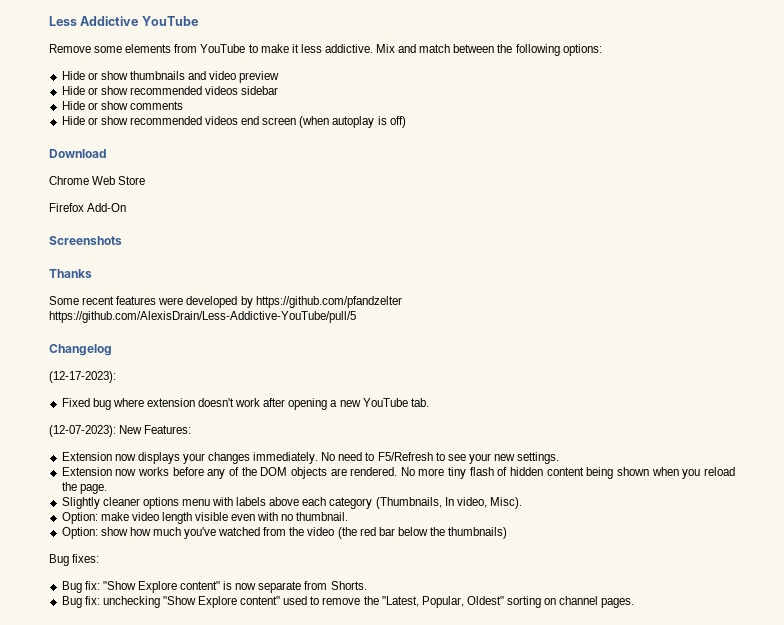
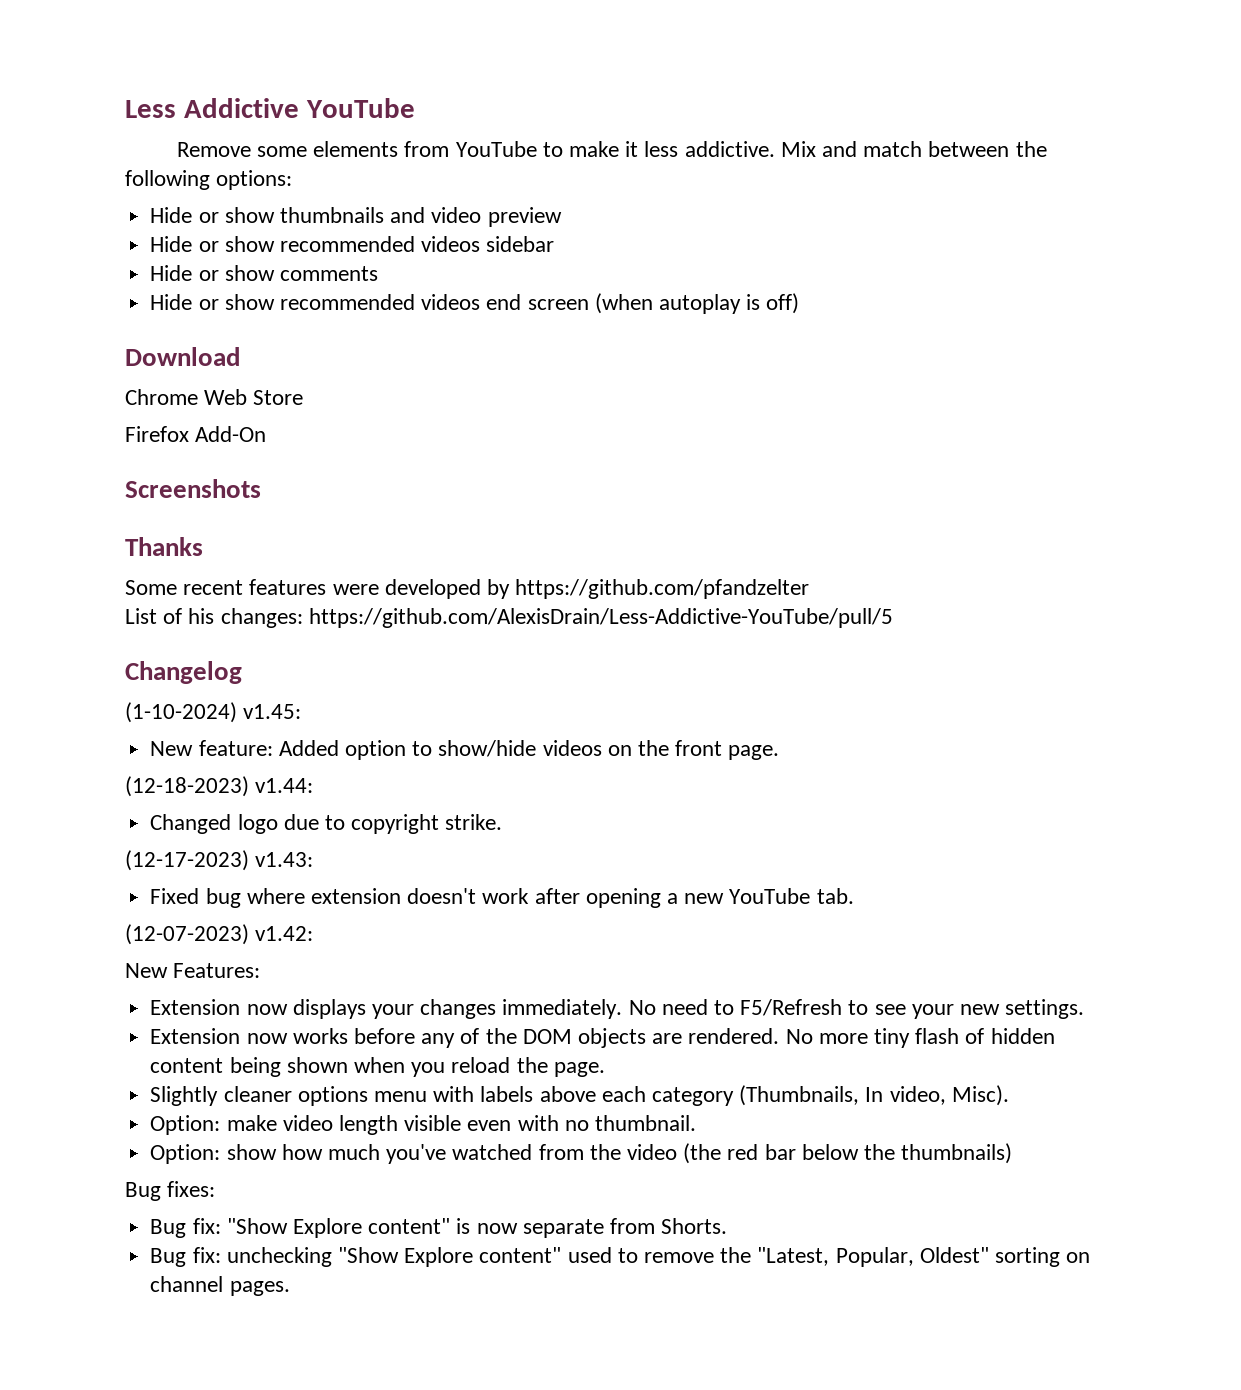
- https://github.com/AlexisDrain/Less-Addictive-YouTube/pull/5
+ List of his changes: https://github.com/AlexisDrain/Less-Addictive-YouTube/pull/5
  Changelog
- (12-17-2023):
+ (1-10-2024) v1.45:
+ New feature: Added option to show/hide videos on the front page.
+ (12-18-2023) v1.44:
+ Changed logo due to copyright strike.
+ (12-17-2023) v1.43:
- (12-07-2023): New Features:
+ (12-07-2023) v1.42:
+ New Features:

